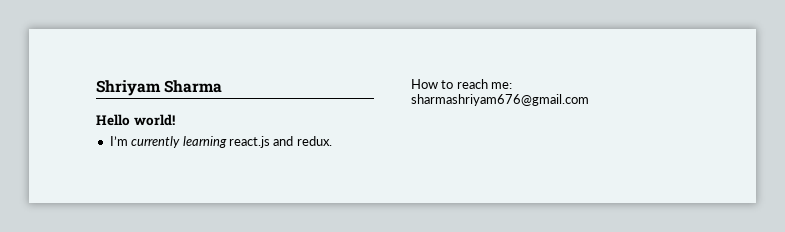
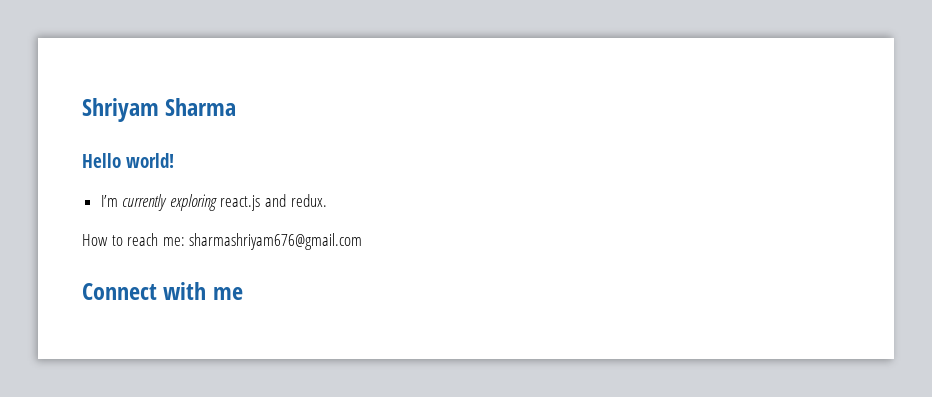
- I’m currently learning react.js and redux.
+ I’m currently exploring react.js and redux.
+ Connect with me

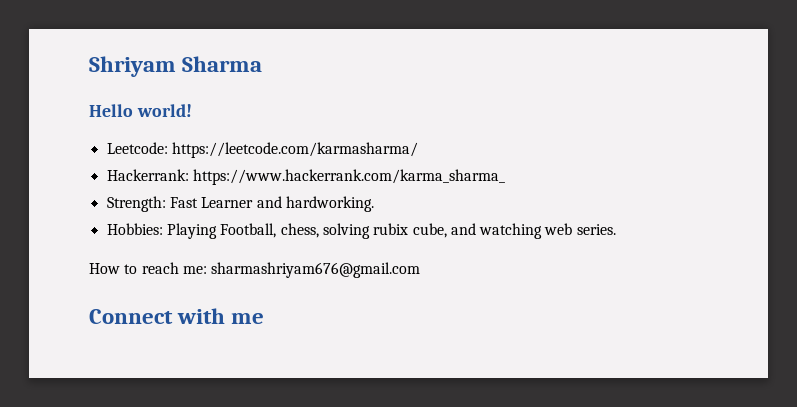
- I’m currently exploring react.js and redux.
+ Leetcode: https://leetcode.com/karmasharma/
+ Hackerrank: https://www.hackerrank.com/karma_sharma_
+ Strength: Fast Learner and hardworking.
+ Hobbies: Playing Football, chess, solving rubix cube, and watching web series.

